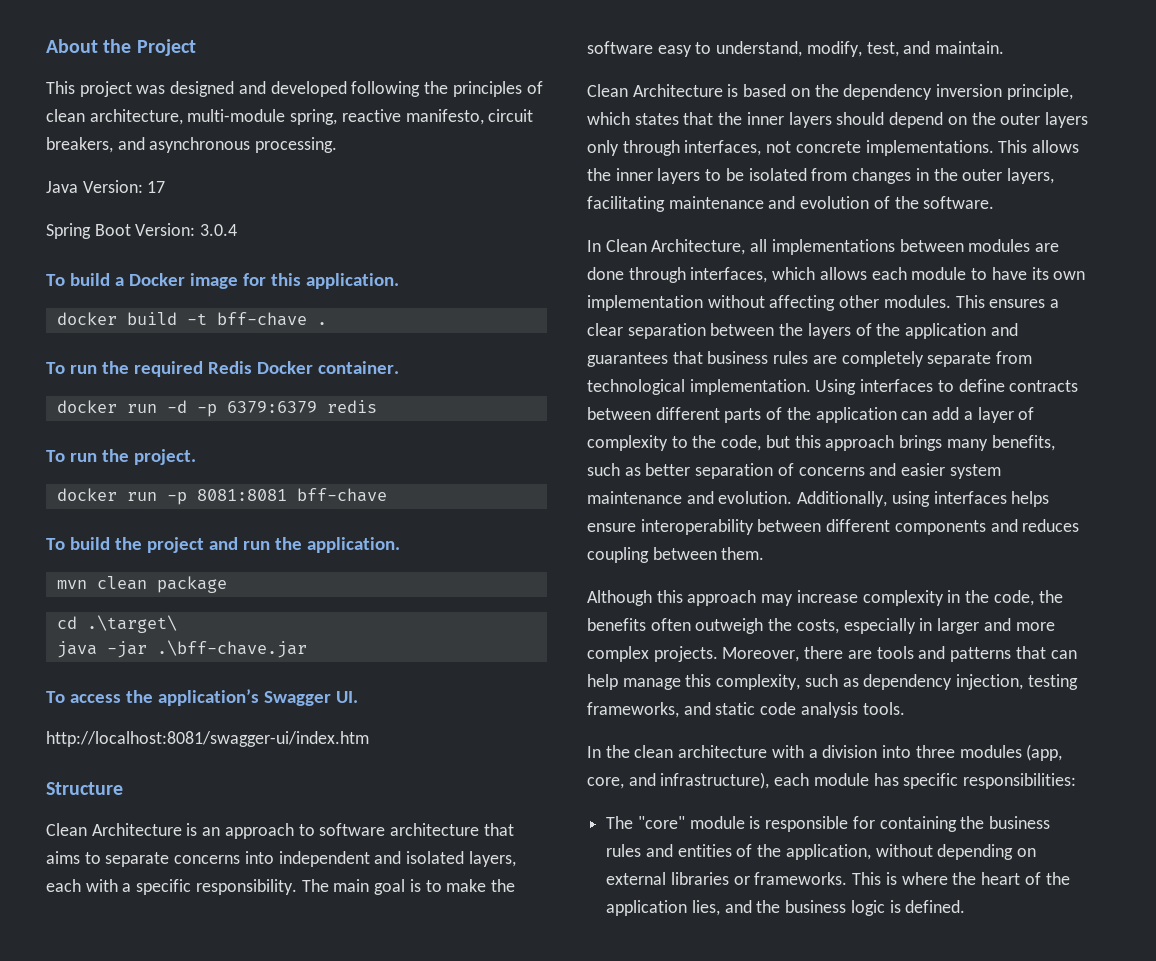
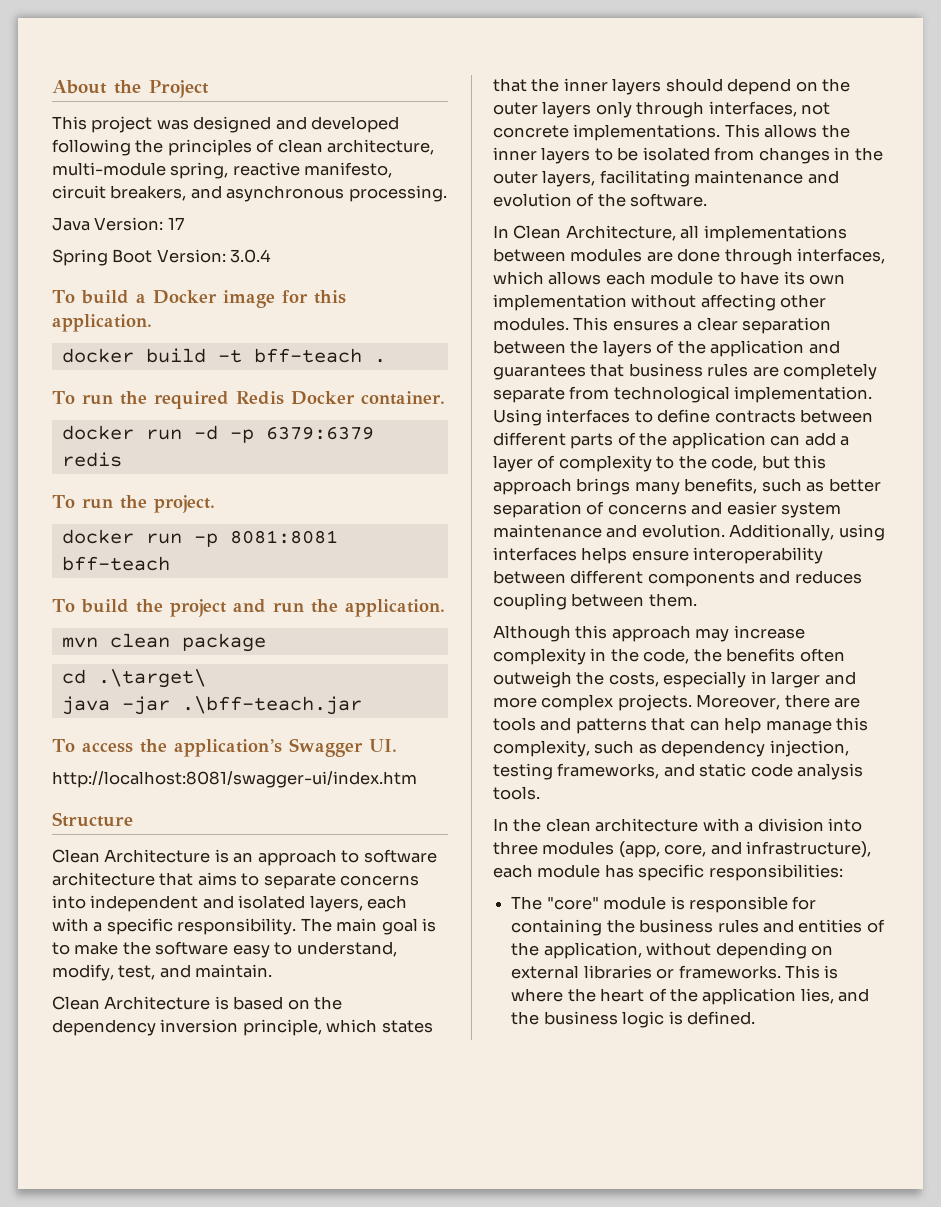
- docker build -t bff-chave .
+ docker build -t bff-teach .
- docker run -p 8081:8081 bff-chave
+ docker run -p 8081:8081 bff-teach
- java -jar .\bff-chave.jar
+ java -jar .\bff-teach.jar

